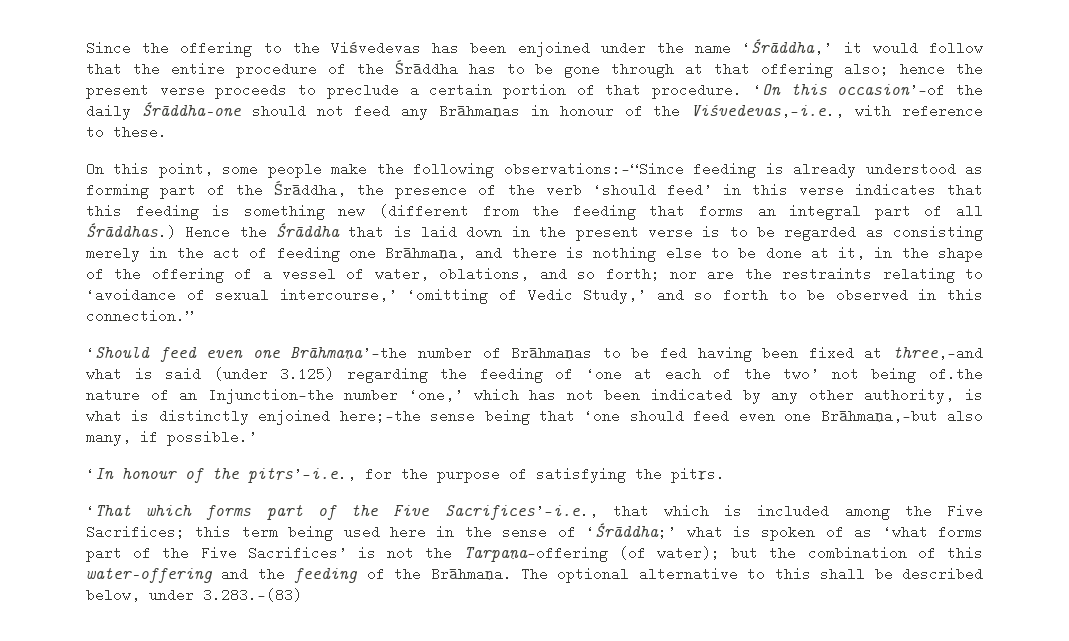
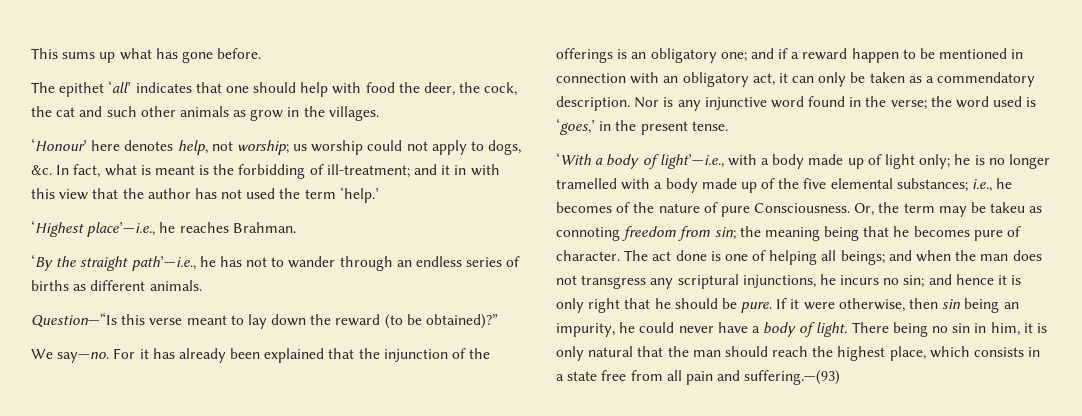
- Since the offering to the Viśvedevas has been enjoined under the name ‘Śrāddha,’ it would follow that the entire procedure of the Śrāddha has to be gone through at that offering also; hence the present verse proceeds to preclude a certain portion of that procedure. ‘On this occasion’—of the daily Śrāddha—one should not feed any Brāhmaṇas in honour of the Viśvedevas,—i.e., with reference to these.
- On this point, some people make the following observations:—“Since feeding is already understood as forming part of the Śrāddha, the presence of the verb ‘should feed’ in this verse indicates that this feeding is something new (different from the feeding that forms an integral part of all Śrāddhas.) Hence the Śrāddha that is laid down in the present verse is to be regarded as consisting merely in the act of feeding one Brāhmaṇa, and there is nothing else to be done at it, in the shape of the offering of a vessel of water, oblations, and so forth; nor are the restraints relating to ‘avoidance of sexual intercourse,’ ‘omitting of Vedic Study,’ and so forth to be observed in this connection.”
- ‘Should feed even one Brāhmaṇa’—the number of Brāhmaṇas to be fed having been fixed at three,—and what is said (under 3.125) regarding the feeding of ‘one at each of the two’ not being of.the nature of an Injunction—the number ‘one,’ which has not been indicated by any other authority, is what is distinctly enjoined here;—the sense being that ‘one should feed even one Brāhmaṇa,—but also many, if possible.’
- ‘In honour of the pitṛs’—i.e., for the purpose of satisfying the pitṛs.
- ‘That which forms part of the Five Sacrifices’—i.e., that which is included among the Five Sacrifices; this term being used here in the sense of ‘Śrāddha;’ what is spoken of as ‘what forms part of the Five Sacrifices’ is not the Tarpaṇa—offering (of water); but the combination of this water—offering and the feeding of the Brāhmaṇa. The optional alternative to this shall be described below, under 3.283.—(83)
+ This sums up what has gone before.
+ The epithet ‘all’ indicates that one should help with food the deer, the cock, the cat and such other animals as grow in the villages.
+ ‘Honour’ here denotes help, not worship; us worship could not apply to dogs, &c. In fact, what is meant is the forbidding of ill-treatment; and it in with this view that the author has not used the term ‘help.’
+ ‘Highest place’—i.e., he reaches Brahman.
+ ‘By the straight path’—i.e., he has not to wander through an endless series of births as different animals.
+ Question—“Is this verse meant to lay down the reward (to be obtained)?”
+ We say—no. For it has already been explained that the injunction of the offerings is an obligatory one; and if a reward happen to be mentioned in connection with an obligatory act, it can only be taken as a commendatory description. Nor is any injunctive word found in the verse; the word used is ‘goes,’ in the present tense.
+ ‘With a body of light’—i.e., with a body made up of light only; he is no longer tramelled with a body made up of the five elemental substances; i.e., he becomes of the nature of pure Consciousness. Or, the term may be takeu as connoting freedom from sin; the meaning being that he becomes pure of character. The act done is one of helping all beings; and when the man does not transgress any scriptural injunctions, he incurs no sin; and hence it is only right that he should be pure. If it were otherwise, then sin being an impurity, he could never have a body of light. There being no sin in him, it is only natural that the man should reach the highest place, which consists in a state free from all pain and suffering.—(93)

